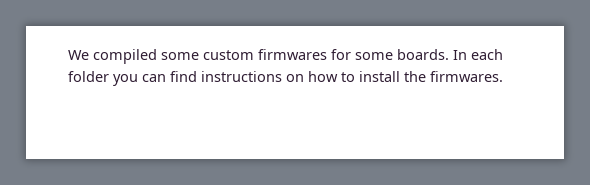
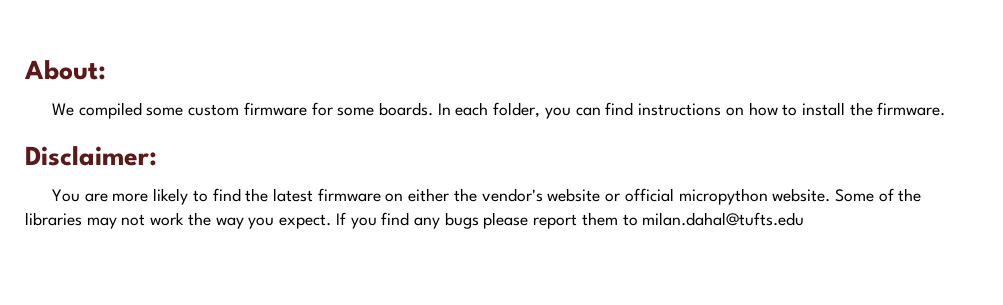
+ About:
- We compiled some custom firmwares for some boards.
+ We compiled some custom firmware for some boards.
- In each folder you can find instructions on how to install the firmwares.
+ In each folder, you can find instructions on how to install the firmware.
+ Disclaimer:
+ You are more likely to find the latest firmware on either the vendor's website or official micropython website. Some of the libraries may not work the way you expect. If you find any bugs please report them to milan.dahal@tufts.edu

